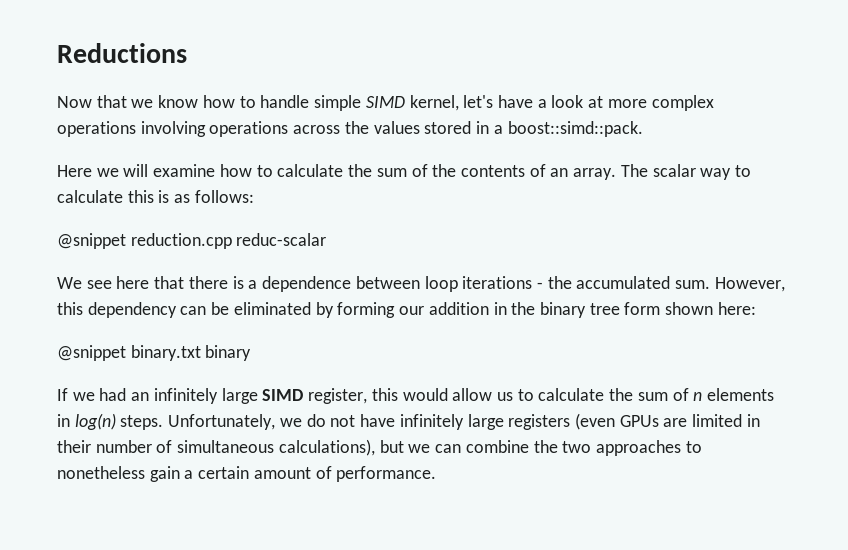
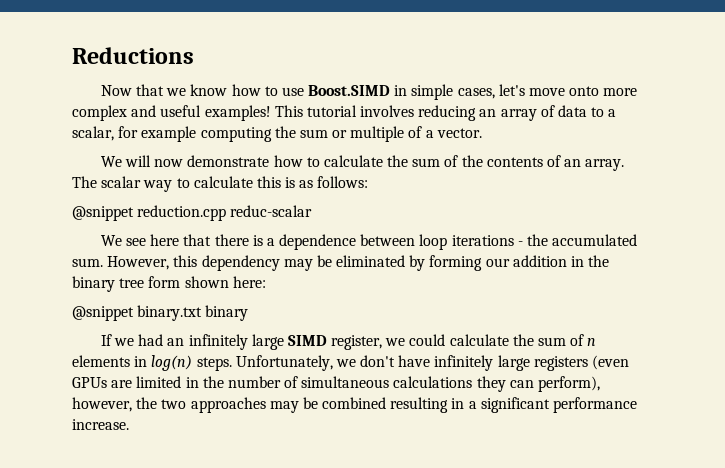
- Now that we know how to handle simple SIMD kernel, let's have a look at more complex operations involving operations across the values stored in a boost::simd::pack.
- Here we will examine how to calculate the sum of the contents of an array.
+ Now that we know how to use Boost.SIMD in simple cases, let's move onto more complex and useful examples! This tutorial involves reducing an array of data to a scalar, for example computing the sum or multiple of a vector.
+ We will now demonstrate how to calculate the sum of the contents of an array.
- However, this dependency can be eliminated by forming our addition in the binary tree form shown here:
+ However, this dependency may be eliminated by forming our addition in the binary tree form shown here:
- If we had an infinitely large SIMD register, this would allow us to calculate the sum of n elements in log(n) steps.
+ If we had an infinitely large SIMD register, we could calculate the sum of n elements in log(n) steps.
- Unfortunately, we do not have infinitely large registers (even GPUs are limited in their number of simultaneous calculations), but we can combine the two approaches to nonetheless gain a certain amount of performance.
+ Unfortunately, we don't have infinitely large registers (even GPUs are limited in the number of simultaneous calculations they can perform), however, the two approaches may be combined resulting in a significant performance increase.

